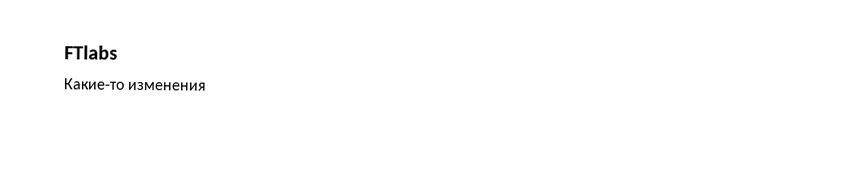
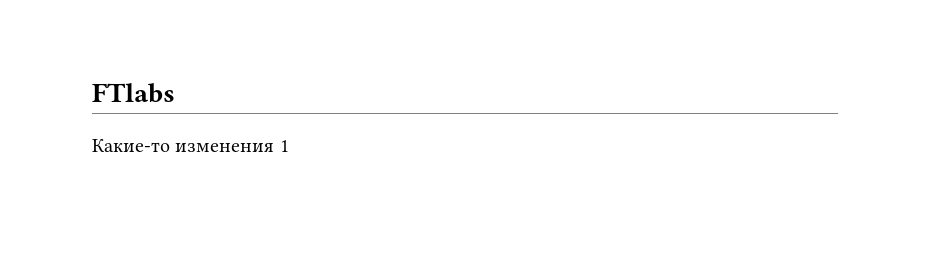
- Какие-то изменения
+ Какие-то изменения 1

